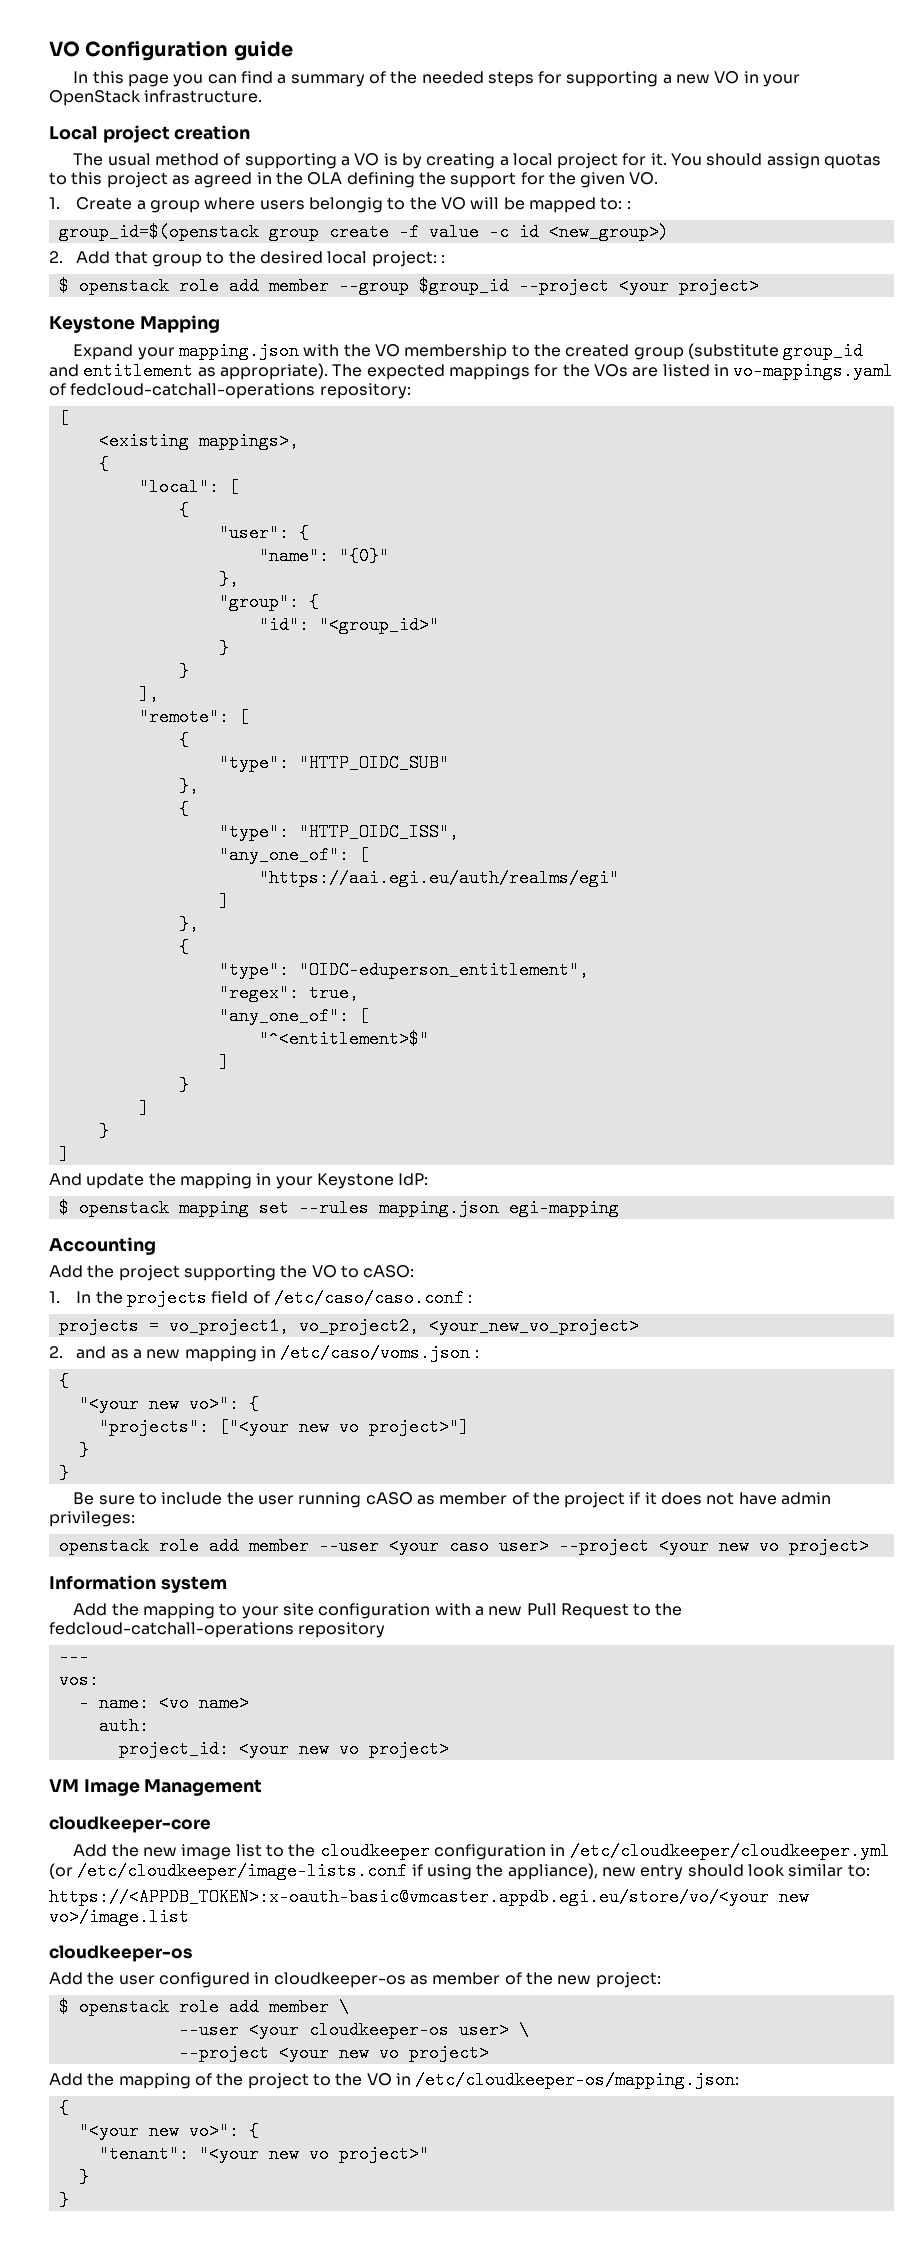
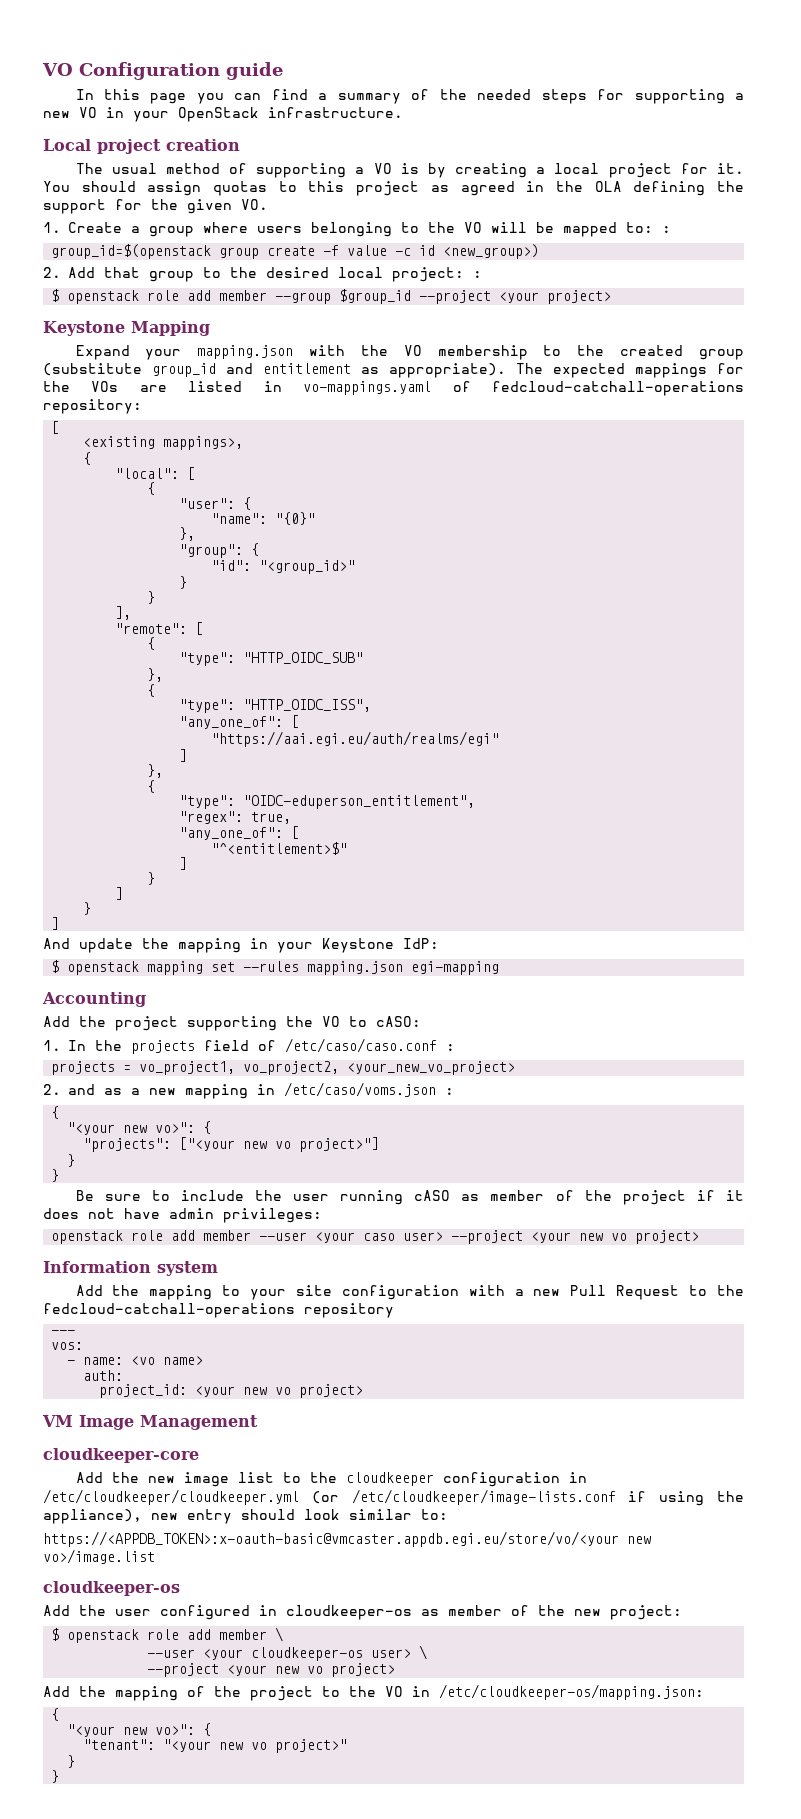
- 1. Create a group where users belongig to the VO will be mapped to: :
+ 1. Create a group where users belonging to the VO will be mapped to: :

